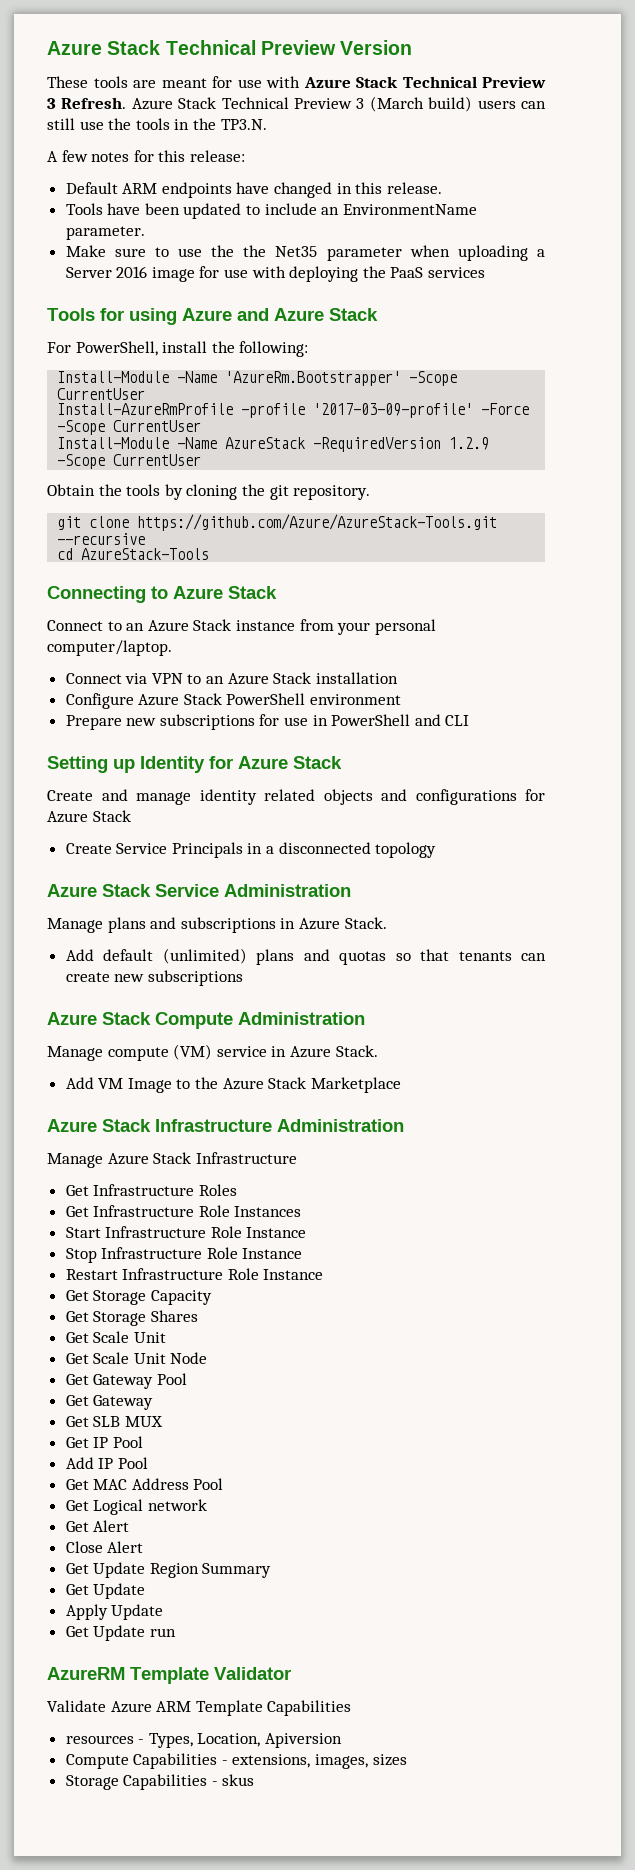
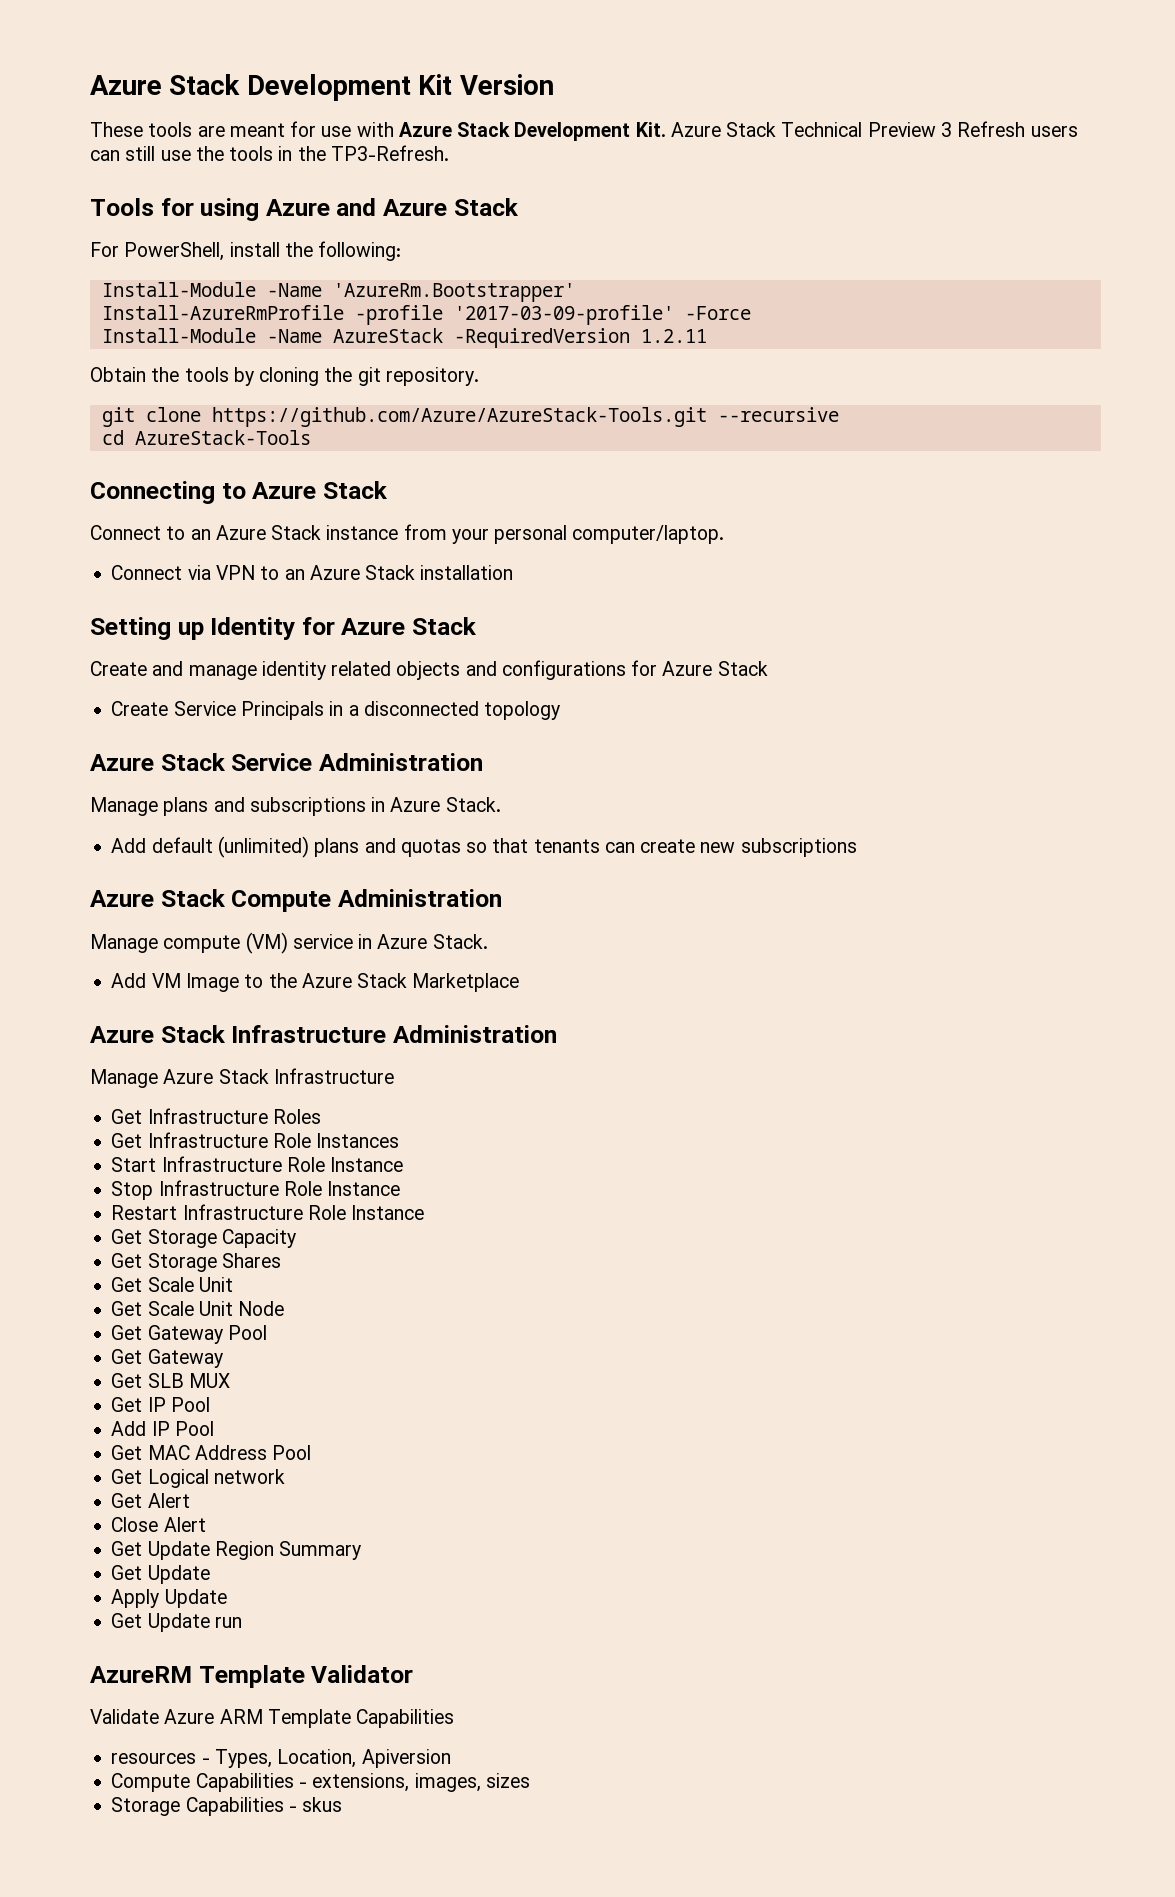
- Azure Stack Technical Preview Version
+ Azure Stack Development Kit Version
- These tools are meant for use with Azure Stack Technical Preview 3 Refresh. Azure Stack Technical Preview 3 (March build) users can still use the tools in the TP3.N.
- A few notes for this release:
- Default ARM endpoints have changed in this release.
- Tools have been updated to include an EnvironmentName parameter.
- Make sure to use the the Net35 parameter when uploading a Server 2016 image for use with deploying the PaaS services
+ These tools are meant for use with Azure Stack Development Kit. Azure Stack Technical Preview 3 Refresh users can still use the tools in the TP3-Refresh.
- Install-Module -Name 'AzureRm.Bootstrapper' -Scope CurrentUser
+ Install-Module -Name 'AzureRm.Bootstrapper'
- Install-AzureRmProfile -profile '2017-03-09-profile' -Force -Scope CurrentUser
+ Install-AzureRmProfile -profile '2017-03-09-profile' -Force
- Install-Module -Name AzureStack -RequiredVersion 1.2.9 -Scope CurrentUser
+ Install-Module -Name AzureStack -RequiredVersion 1.2.11
- Configure Azure Stack PowerShell environment
- Prepare new subscriptions for use in PowerShell and CLI

